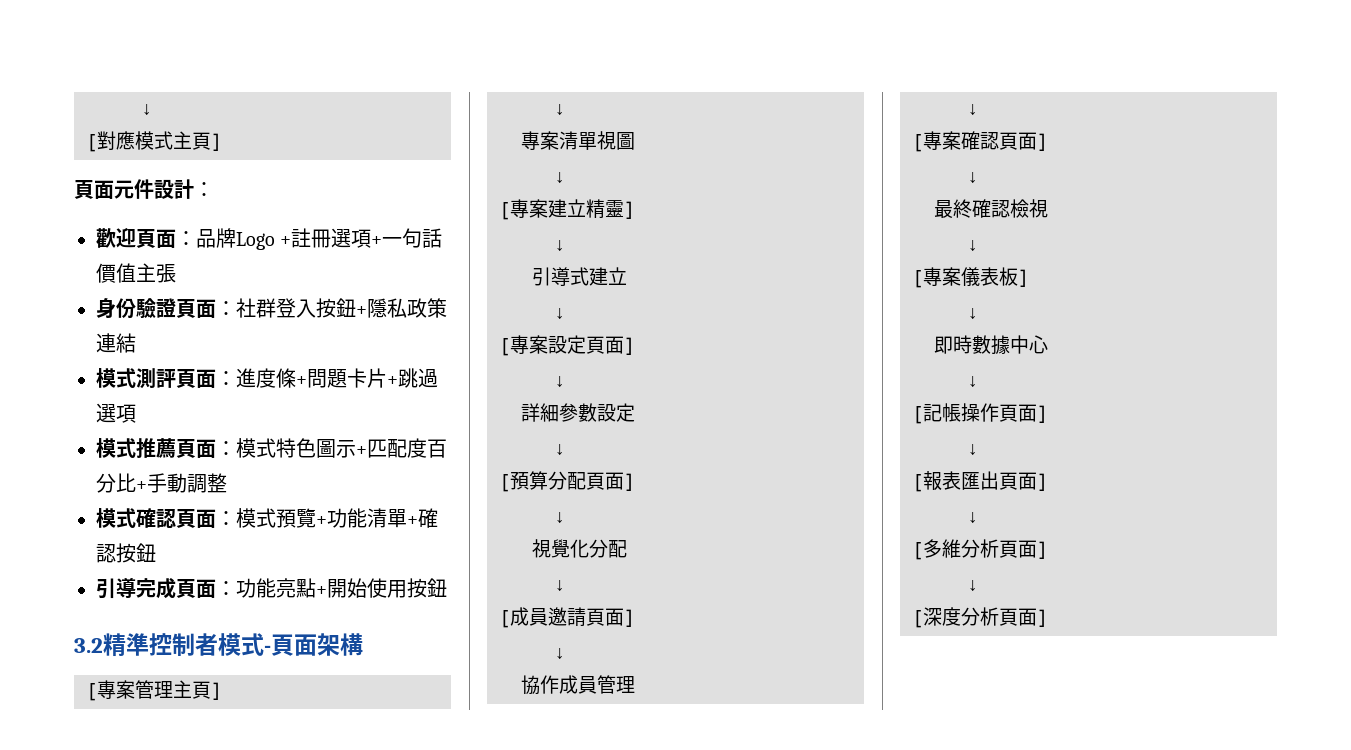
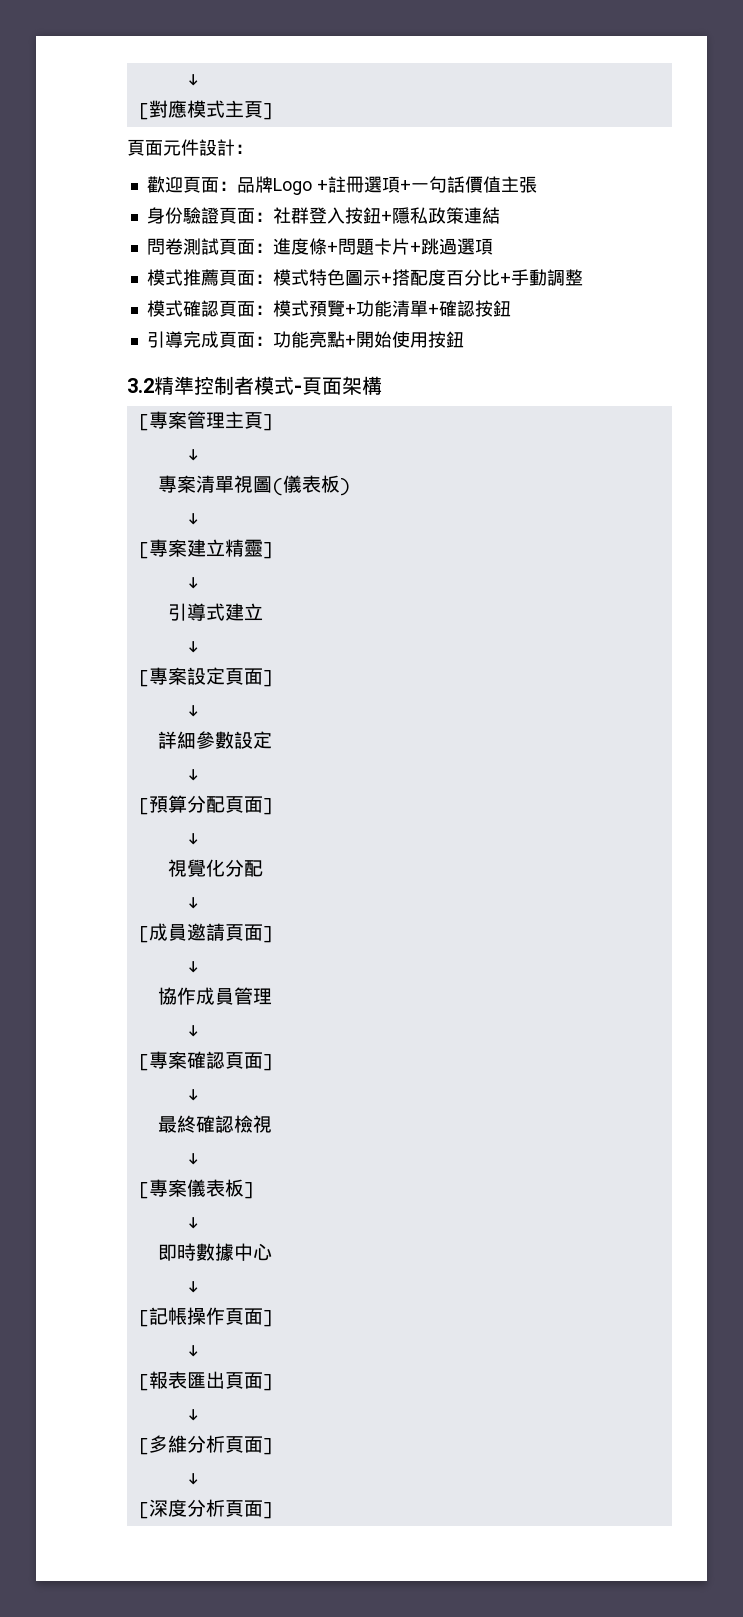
- 模式測評頁面：進度條+問題卡片+跳過選項
+ 問卷測試頁面：進度條+問題卡片+跳過選項
- 模式推薦頁面：模式特色圖示+匹配度百分比+手動調整
+ 模式推薦頁面：模式特色圖示+搭配度百分比+手動調整
- 專案清單視圖
+ 專案清單視圖(儀表板)

